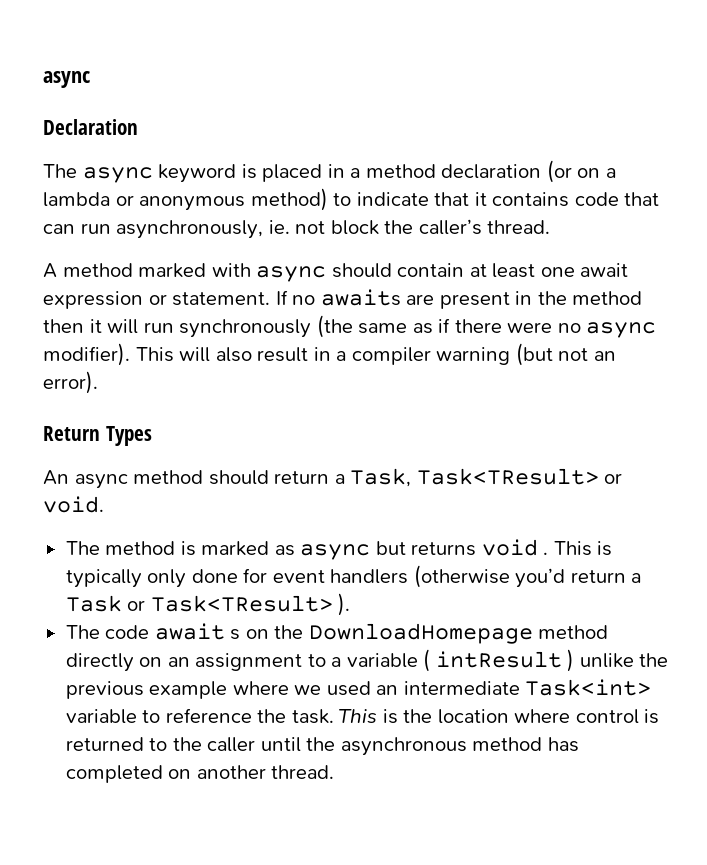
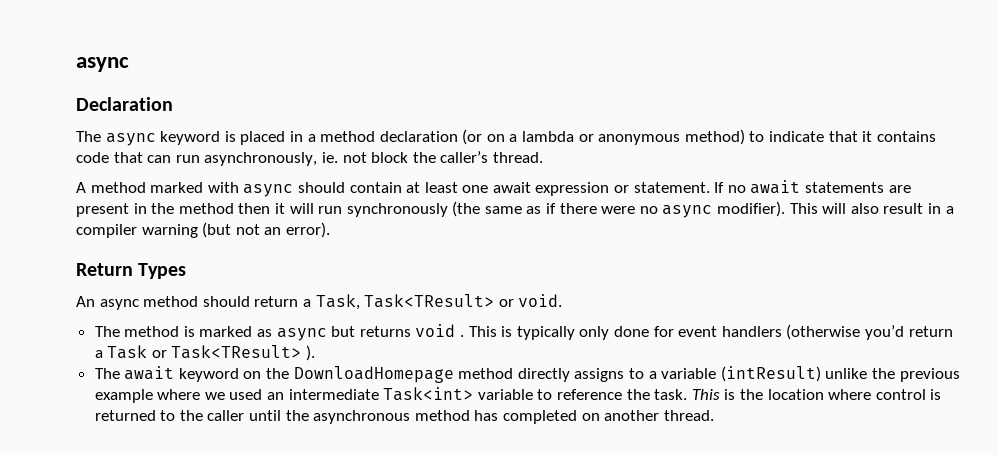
- If no awaits are present in the method then it will run synchronously (the same as if there were no async modifier).
+ If no await statements are present in the method then it will run synchronously (the same as if there were no async modifier).
- The code await s on the DownloadHomepage method directly on an assignment to a variable ( intResult ) unlike the previous example where we used an intermediate Task<int> variable to reference the task.
+ The await keyword on the DownloadHomepage method directly assigns to a variable (intResult) unlike the previous example where we used an intermediate Task<int> variable to reference the task.

